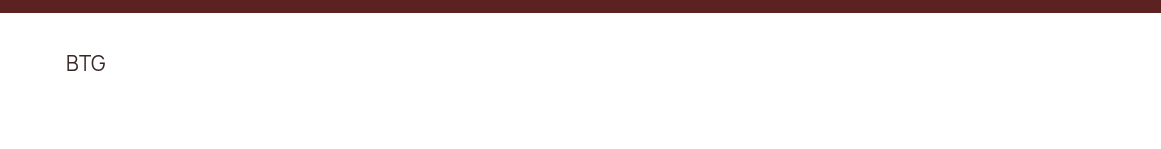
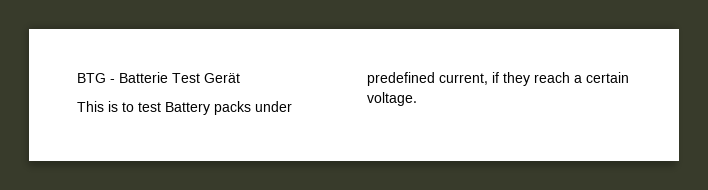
- BTG
+ BTG - Batterie Test Gerät
+ This is to test Battery packs under predefined current, if they reach a certain voltage.

